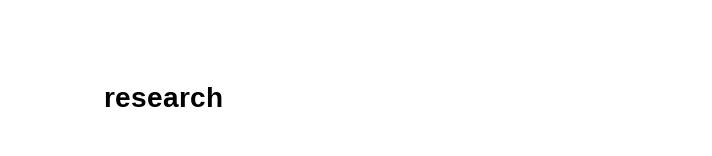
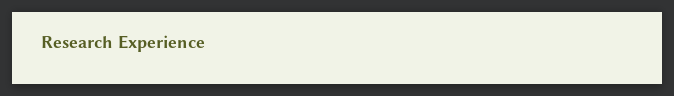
- research
+ Research Experience

